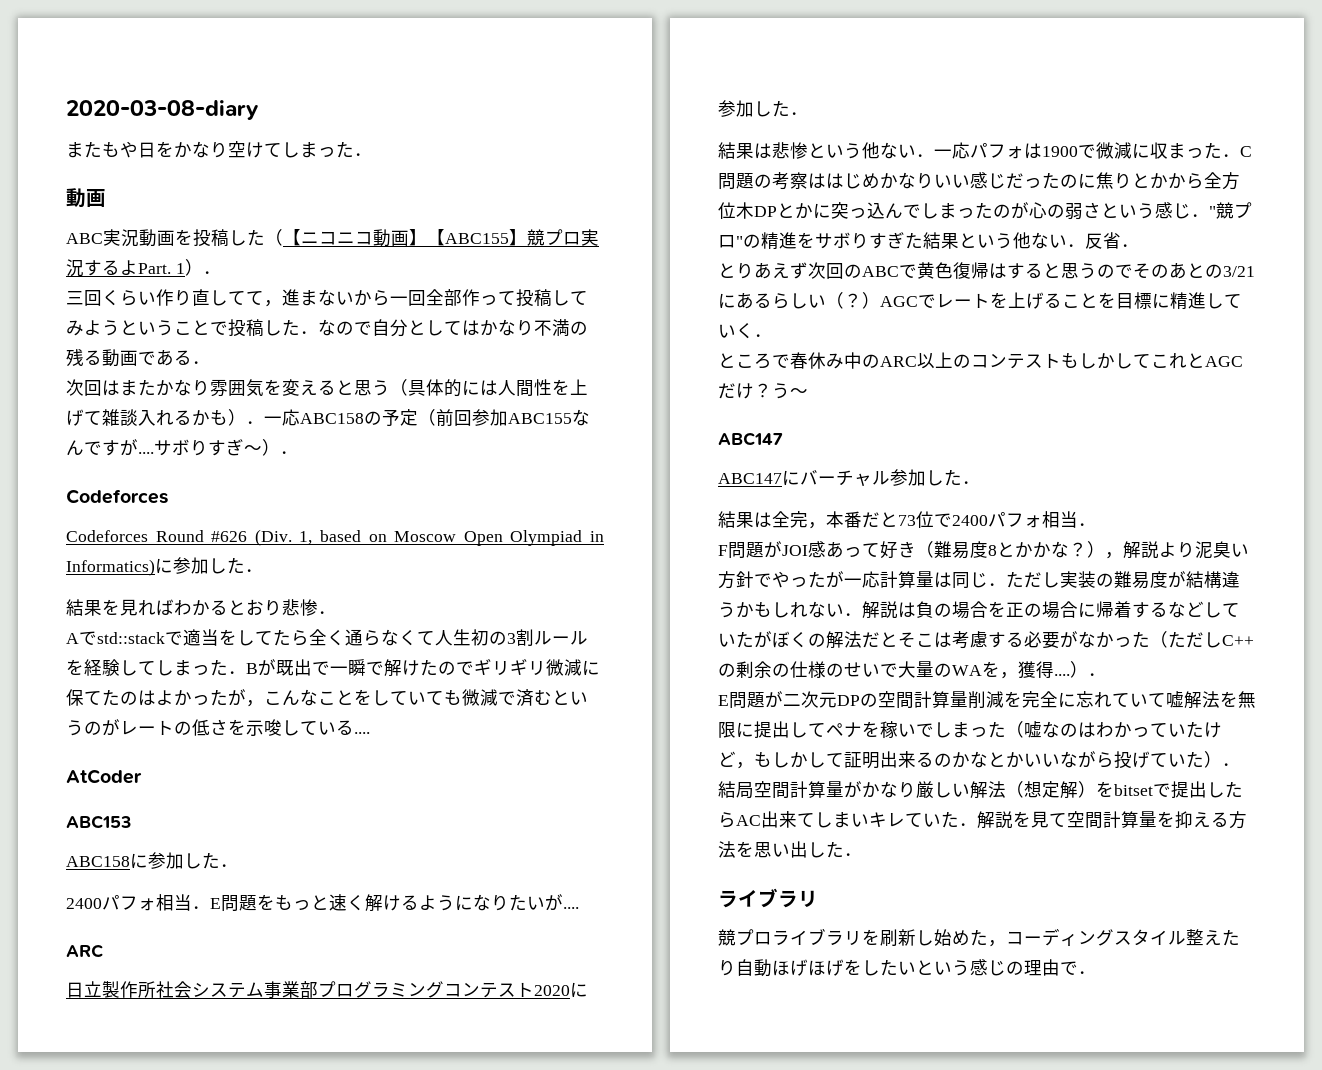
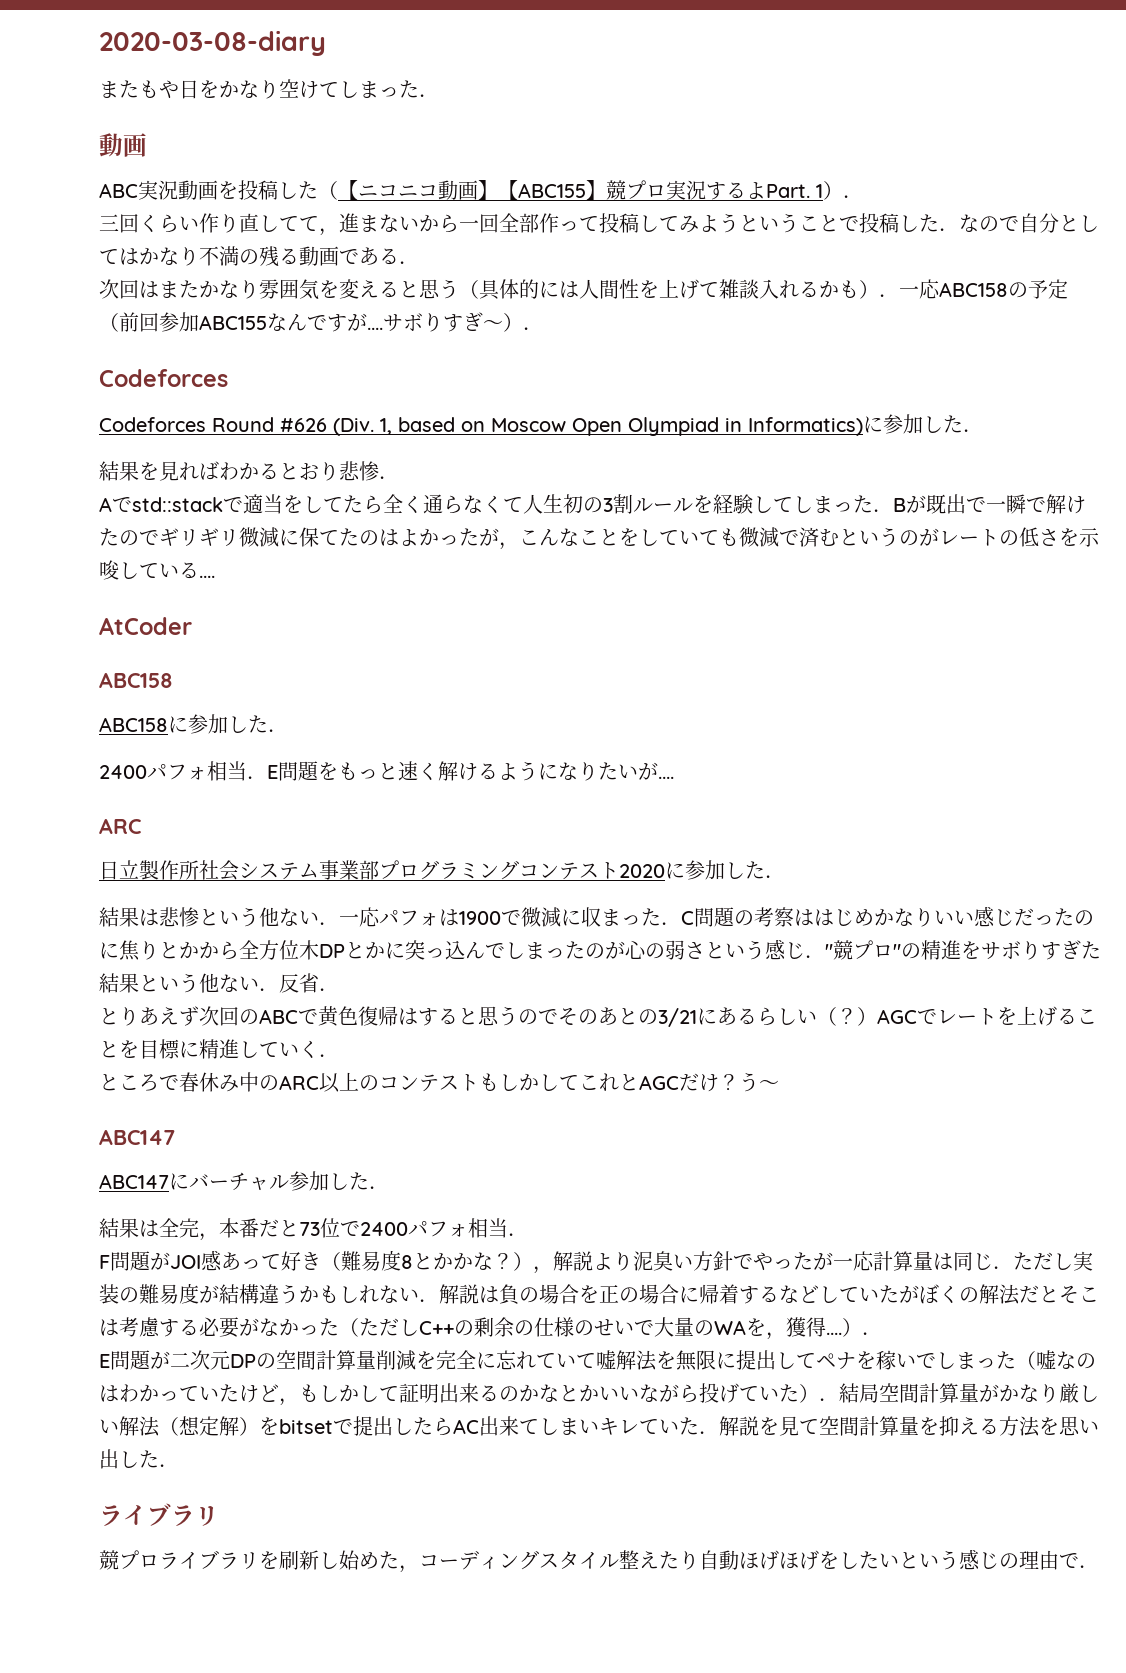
  AtCoder
- ABC153
+ ABC158

